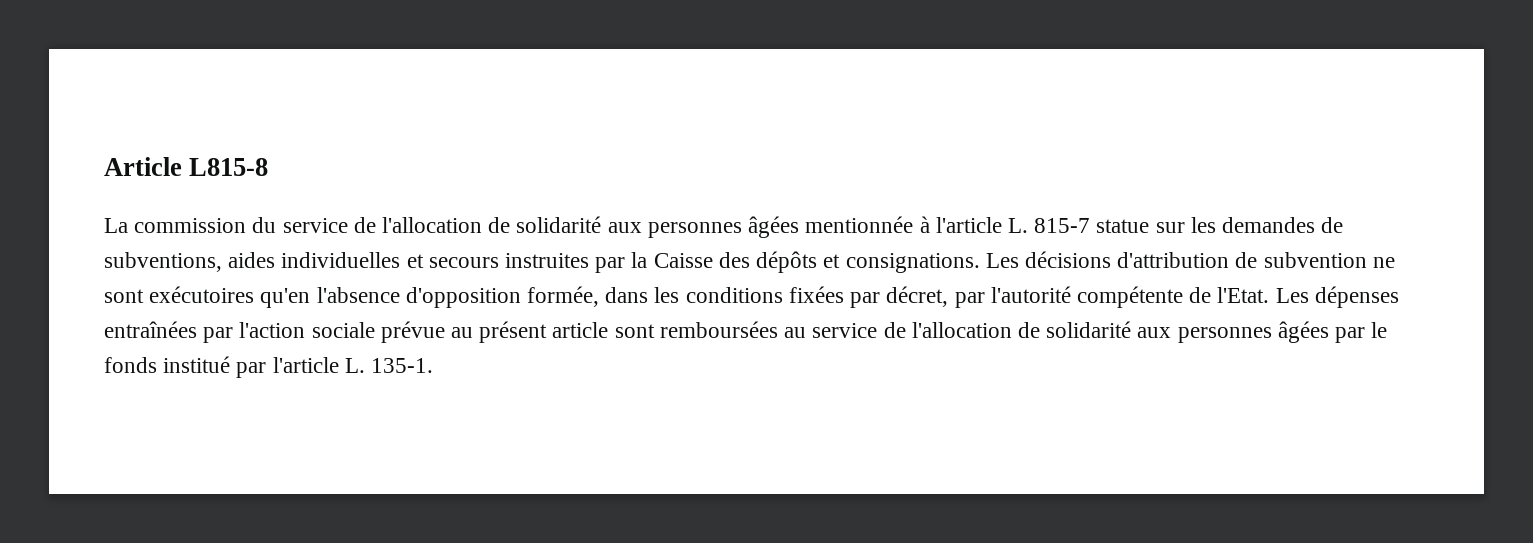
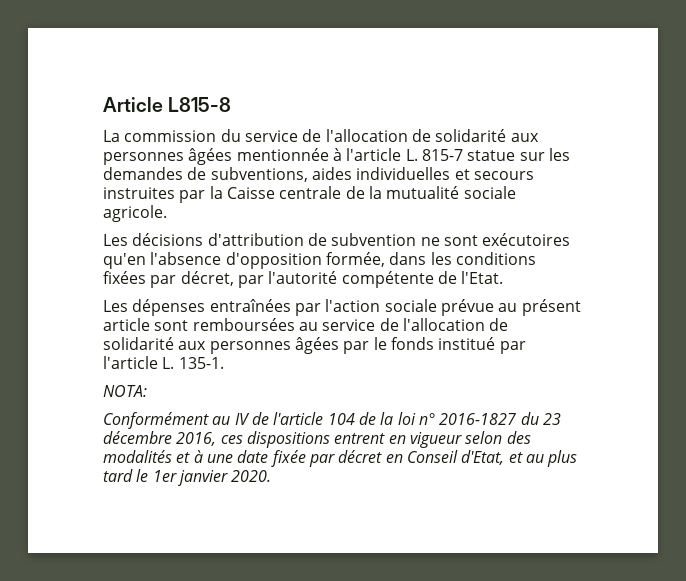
- La commission du service de l'allocation de solidarité aux personnes âgées mentionnée à l'article L. 815-7 statue sur les demandes de subventions, aides individuelles et secours instruites par la Caisse des dépôts et consignations. Les décisions d'attribution de subvention ne sont exécutoires qu'en l'absence d'opposition formée, dans les conditions fixées par décret, par l'autorité compétente de l'Etat. Les dépenses entraînées par l'action sociale prévue au présent article sont remboursées au service de l'allocation de solidarité aux personnes âgées par le fonds institué par l'article L. 135-1.
+ La commission du service de l'allocation de solidarité aux personnes âgées mentionnée à l'article L. 815-7 statue sur les demandes de subventions, aides individuelles et secours instruites par la Caisse centrale de la mutualité sociale agricole.
+ Les décisions d'attribution de subvention ne sont exécutoires qu'en l'absence d'opposition formée, dans les conditions fixées par décret, par l'autorité compétente de l'Etat.
+ Les dépenses entraînées par l'action sociale prévue au présent article sont remboursées au service de l'allocation de solidarité aux personnes âgées par le fonds institué par l'article L. 135-1.
+ NOTA:
+ Conformément au IV de l'article 104 de la loi n° 2016-1827 du 23 décembre 2016, ces dispositions entrent en vigueur selon des modalités et à une date fixée par décret en Conseil d'Etat, et au plus tard le 1er janvier 2020.

